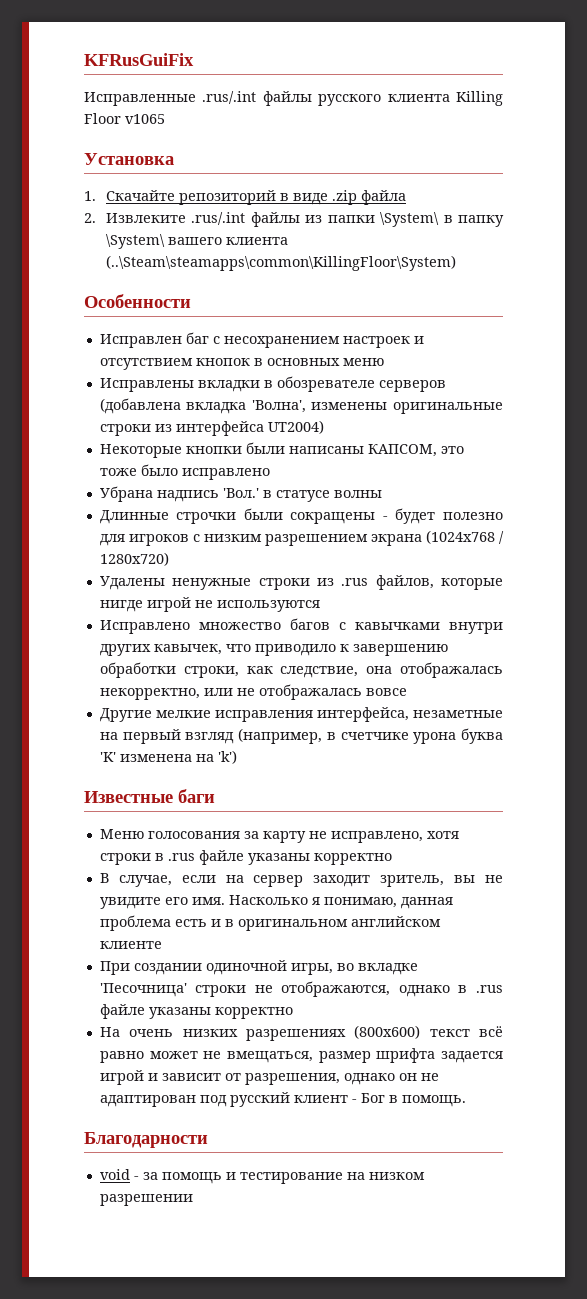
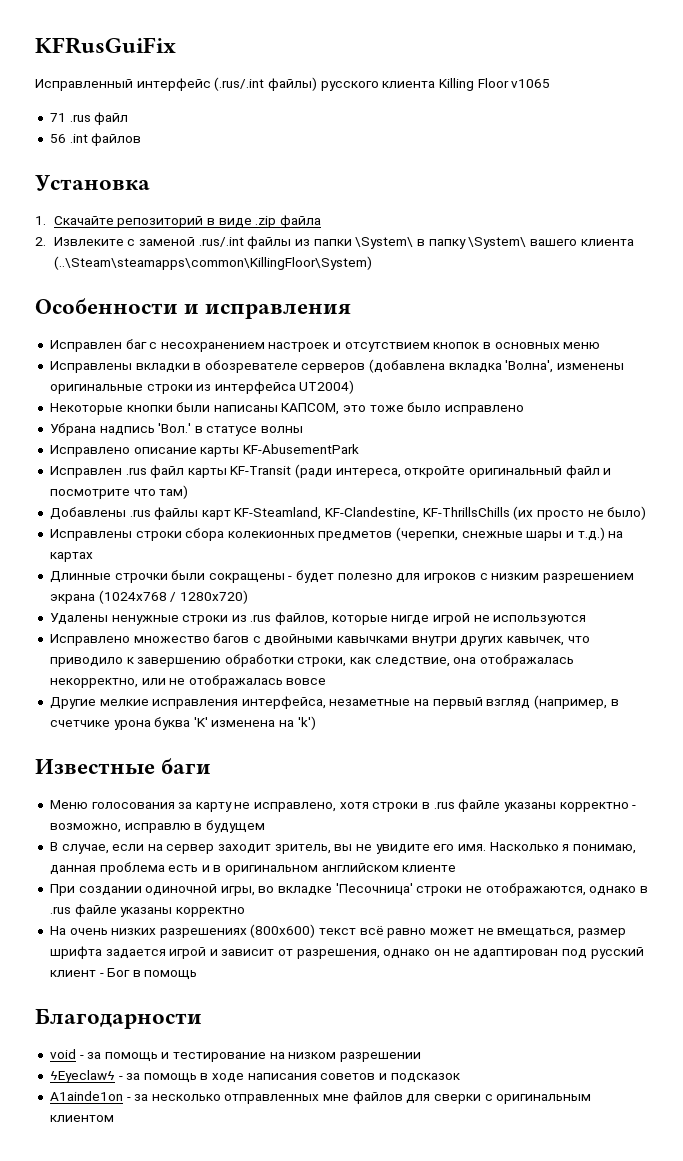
- Исправленные .rus/.int файлы русского клиента Killing Floor v1065
+ Исправленный интерфейс (.rus/.int файлы) русского клиента Killing Floor v1065
+ 71 .rus файл
+ 56 .int файлов
- 2. Извлеките .rus/.int файлы из папки \System\ в папку \System\ вашего клиента (..\Steam\steamapps\common\KillingFloor\System)
+ 2. Извлеките с заменой .rus/.int файлы из папки \System\ в папку \System\ вашего клиента (..\Steam\steamapps\common\KillingFloor\System)
- Особенности
+ Особенности и исправления
+ Исправлено описание карты KF-AbusementPark
+ Исправлен .rus файл карты KF-Transit (ради интереса, откройте оригинальный файл и посмотрите что там)
+ Добавлены .rus файлы карт KF-Steamland, KF-Clandestine, KF-ThrillsChills (их просто не было)
+ Исправлены строки сбора колекионных предметов (черепки, снежные шары и т.д.) на картах
- Исправлено множество багов с кавычками внутри других кавычек, что приводило к завершению обработки строки, как следствие, она отображалась некорректно, или не отображалась вовсе
+ Исправлено множество багов с двойными кавычками внутри других кавычек, что приводило к завершению обработки строки, как следствие, она отображалась некорректно, или не отображалась вовсе
- Меню голосования за карту не исправлено, хотя строки в .rus файле указаны корректно
+ Меню голосования за карту не исправлено, хотя строки в .rus файле указаны корректно - возможно, исправлю в будущем
- На очень низких разрешениях (800х600) текст всё равно может не вмещаться, размер шрифта задается игрой и зависит от разрешения, однако он не адаптирован под русский клиент - Бог в помощь.
+ На очень низких разрешениях (800х600) текст всё равно может не вмещаться, размер шрифта задается игрой и зависит от разрешения, однако он не адаптирован под русский клиент - Бог в помощь
+ ϟEyeclawϟ - за помощь в ходе написания советов и подсказок
+ A1ainde1on - за несколько отправленных мне файлов для сверки с оригинальным клиентом

